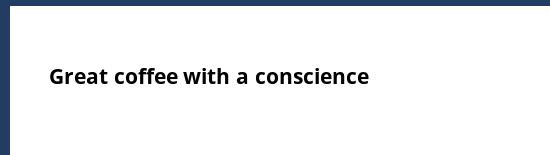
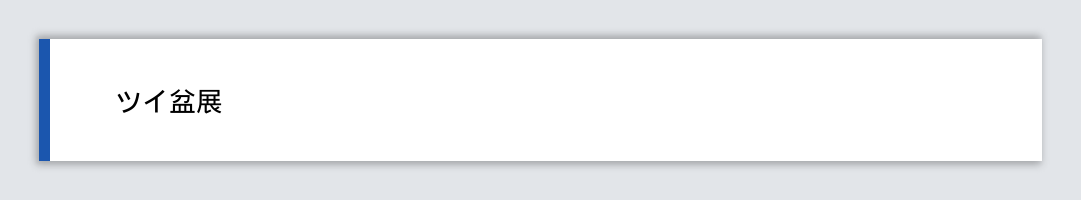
- Great coffee with a conscience
+ ツイ盆展

